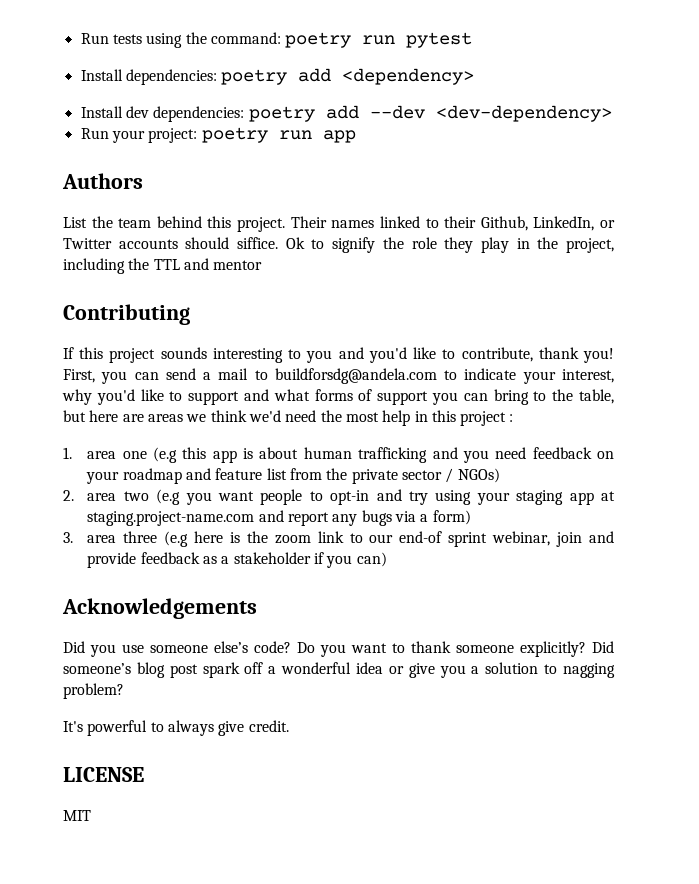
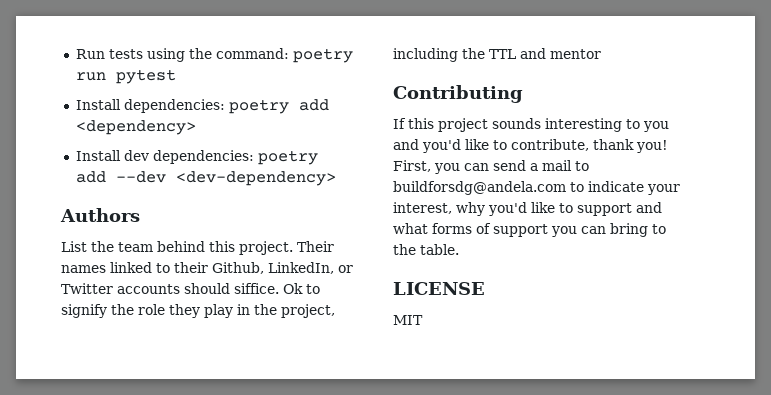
- Run your project: poetry run app
- First, you can send a mail to buildforsdg@andela.com to indicate your interest, why you'd like to support and what forms of support you can bring to the table, but here are areas we think we'd need the most help in this project :
- 1. area one (e.g this app is about human trafficking and you need feedback on your roadmap and feature list from the private sector / NGOs)
- 2. area two (e.g you want people to opt-in and try using your staging app at staging.project-name.com and report any bugs via a form)
- 3. area three (e.g here is the zoom link to our end-of sprint webinar, join and provide feedback as a stakeholder if you can)
- Acknowledgements
- Did you use someone else’s code? Do you want to thank someone explicitly? Did someone’s blog post spark off a wonderful idea or give you a solution to nagging problem?
- It's powerful to always give credit.
+ First, you can send a mail to buildforsdg@andela.com to indicate your interest, why you'd like to support and what forms of support you can bring to the table.

